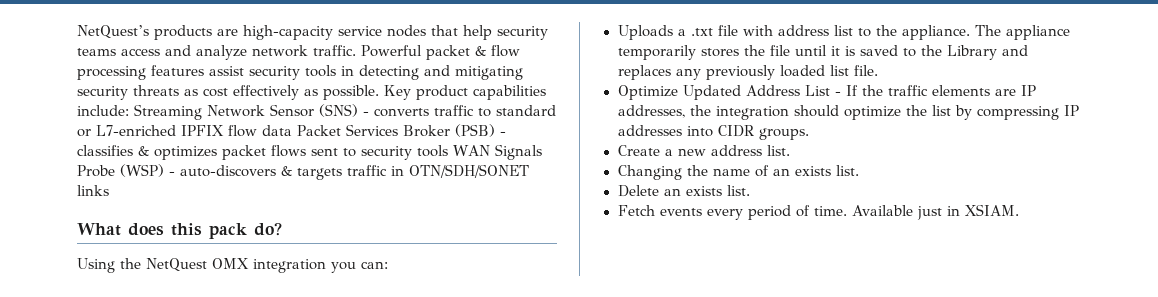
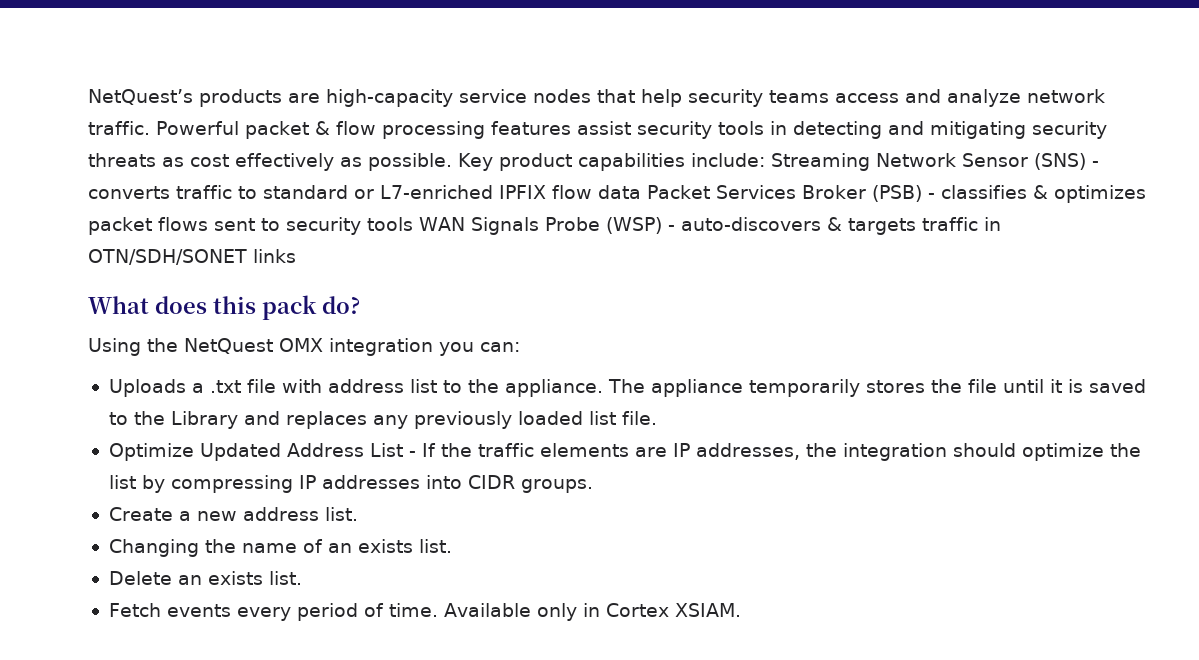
- Available just in XSIAM.
+ Available only in Cortex XSIAM.

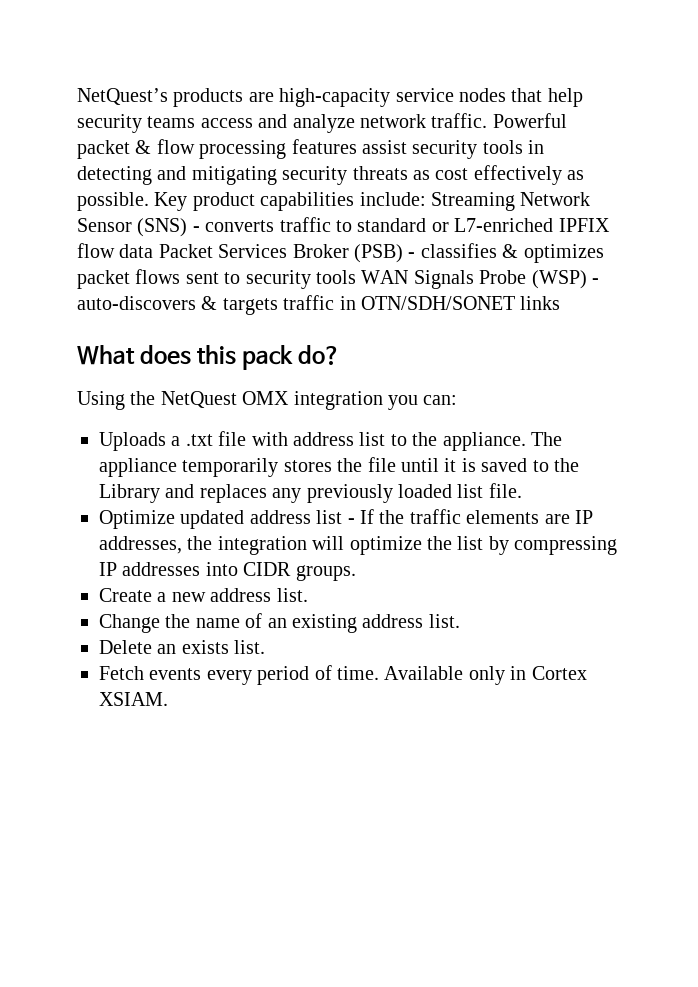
- Optimize Updated Address List - If the traffic elements are IP addresses, the integration should optimize the list by compressing IP addresses into CIDR groups.
+ Optimize updated address list - If the traffic elements are IP addresses, the integration will optimize the list by compressing IP addresses into CIDR groups.
- Changing the name of an exists list.
+ Change the name of an existing address list.

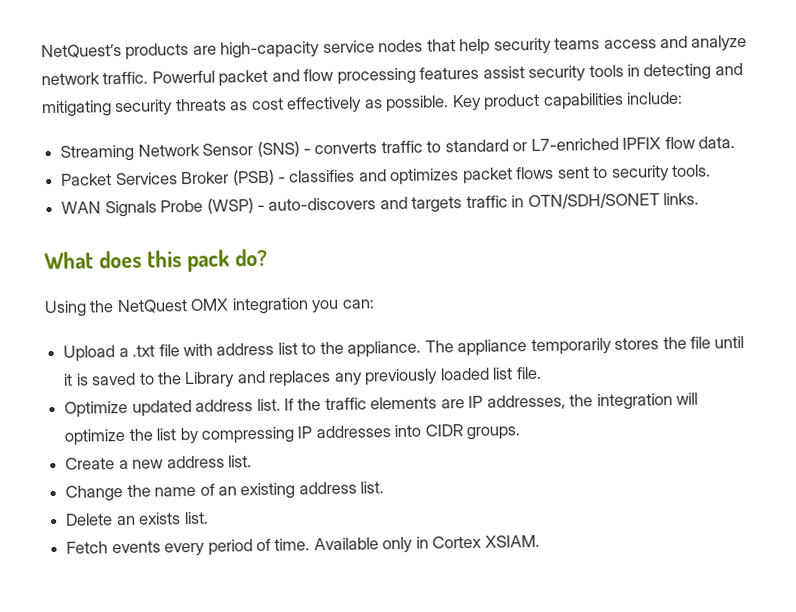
- Powerful packet & flow processing features assist security tools in detecting and mitigating security threats as cost effectively as possible.
+ Powerful packet and flow processing features assist security tools in detecting and mitigating security threats as cost effectively as possible.
- Key product capabilities include: Streaming Network Sensor (SNS) - converts traffic to standard or L7-enriched IPFIX flow data Packet Services Broker (PSB) - classifies & optimizes packet flows sent to security tools WAN Signals Probe (WSP) - auto-discovers & targets traffic in OTN/SDH/SONET links
+ Key product capabilities include:
+ Streaming Network Sensor (SNS) - converts traffic to standard or L7-enriched IPFIX flow data.
+ Packet Services Broker (PSB) - classifies and optimizes packet flows sent to security tools.
+ WAN Signals Probe (WSP) - auto-discovers and targets traffic in OTN/SDH/SONET links.
- Uploads a .txt file with address list to the appliance.
+ Upload a .txt file with address list to the appliance.
- Optimize updated address list - If the traffic elements are IP addresses, the integration will optimize the list by compressing IP addresses into CIDR groups.
+ Optimize updated address list. If the traffic elements are IP addresses, the integration will optimize the list by compressing IP addresses into CIDR groups.

